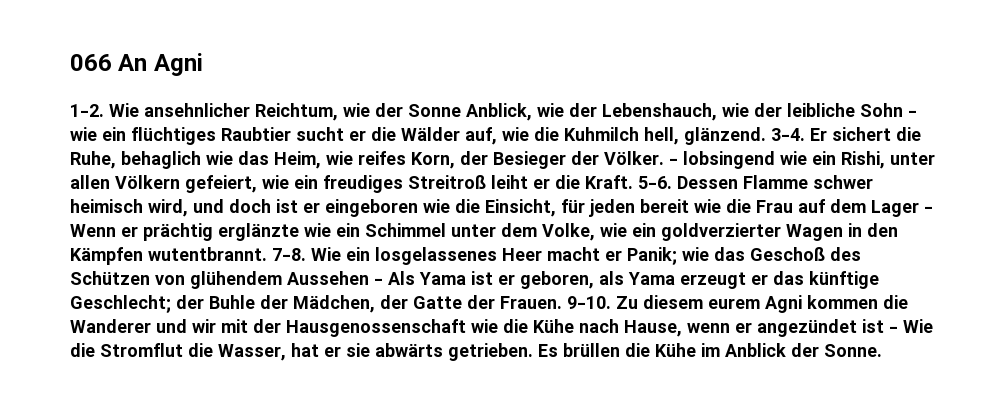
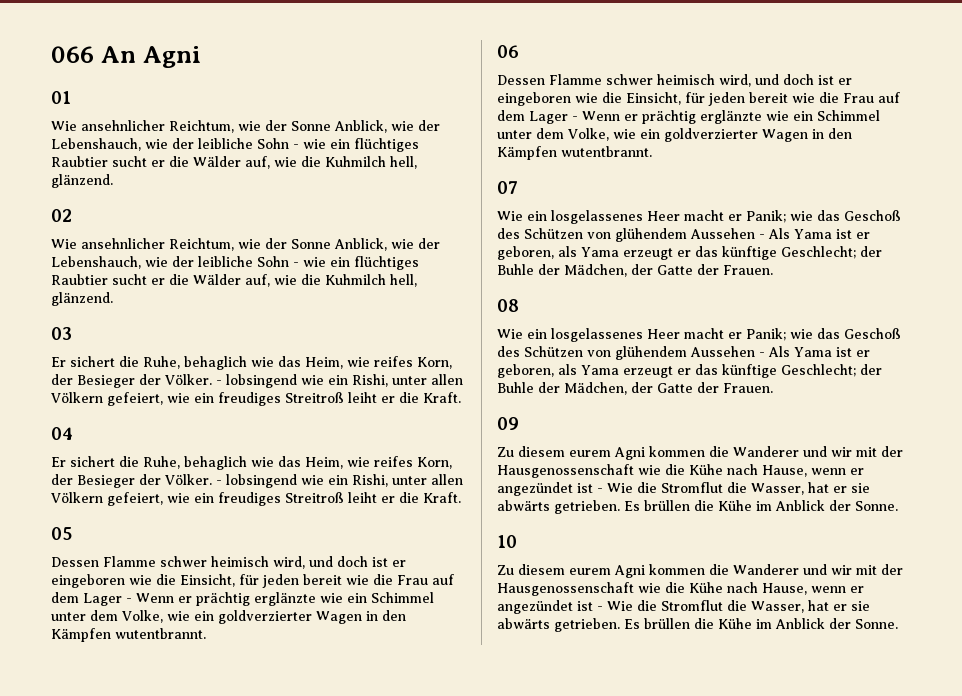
- 1-2. Wie ansehnlicher Reichtum, wie der Sonne Anblick, wie der Lebenshauch, wie der leibliche Sohn - wie ein flüchtiges Raubtier sucht er die Wälder auf, wie die Kuhmilch hell, glänzend. 3-4. Er sichert die Ruhe, behaglich wie das Heim, wie reifes Korn, der Besieger der Völker. - lobsingend wie ein Rishi, unter allen Völkern gefeiert, wie ein freudiges Streitroß leiht er die Kraft. 5-6. Dessen Flamme schwer heimisch wird, und doch ist er eingeboren wie die Einsicht, für jeden bereit wie die Frau auf dem Lager - Wenn er prächtig erglänzte wie ein Schimmel unter dem Volke, wie ein goldverzierter Wagen in den Kämpfen wutentbrannt. 7-8. Wie ein losgelassenes Heer macht er Panik; wie das Geschoß des Schützen von glühendem Aussehen - Als Yama ist er geboren, als Yama erzeugt er das künftige Geschlecht; der Buhle der Mädchen, der Gatte der Frauen. 9-10. Zu diesem eurem Agni kommen die Wanderer und wir mit der Hausgenossenschaft wie die Kühe nach Hause, wenn er angezündet ist - Wie die Stromflut die Wasser, hat er sie abwärts getrieben.
+ 01
+ Wie ansehnlicher Reichtum, wie der Sonne Anblick, wie der Lebenshauch, wie der leibliche Sohn - wie ein flüchtiges Raubtier sucht er die Wälder auf, wie die Kuhmilch hell, glänzend.
+ 02
+ Wie ansehnlicher Reichtum, wie der Sonne Anblick, wie der Lebenshauch, wie der leibliche Sohn - wie ein flüchtiges Raubtier sucht er die Wälder auf, wie die Kuhmilch hell, glänzend.
+ 03
+ Er sichert die Ruhe, behaglich wie das Heim, wie reifes Korn, der Besieger der Völker. - lobsingend wie ein Rishi, unter allen Völkern gefeiert, wie ein freudiges Streitroß leiht er die Kraft.
+ 04
+ Er sichert die Ruhe, behaglich wie das Heim, wie reifes Korn, der Besieger der Völker. - lobsingend wie ein Rishi, unter allen Völkern gefeiert, wie ein freudiges Streitroß leiht er die Kraft.
+ 05
+ Dessen Flamme schwer heimisch wird, und doch ist er eingeboren wie die Einsicht, für jeden bereit wie die Frau auf dem Lager - Wenn er prächtig erglänzte wie ein Schimmel unter dem Volke, wie ein goldverzierter Wagen in den Kämpfen wutentbrannt.
+ 06
+ Dessen Flamme schwer heimisch wird, und doch ist er eingeboren wie die Einsicht, für jeden bereit wie die Frau auf dem Lager - Wenn er prächtig erglänzte wie ein Schimmel unter dem Volke, wie ein goldverzierter Wagen in den Kämpfen wutentbrannt.
+ 07
+ Wie ein losgelassenes Heer macht er Panik; wie das Geschoß des Schützen von glühendem Aussehen - Als Yama ist er geboren, als Yama erzeugt er das künftige Geschlecht; der Buhle der Mädchen, der Gatte der Frauen.
+ 08
+ Wie ein losgelassenes Heer macht er Panik; wie das Geschoß des Schützen von glühendem Aussehen - Als Yama ist er geboren, als Yama erzeugt er das künftige Geschlecht; der Buhle der Mädchen, der Gatte der Frauen.
+ 09
+ Zu diesem eurem Agni kommen die Wanderer und wir mit der Hausgenossenschaft wie die Kühe nach Hause, wenn er angezündet ist - Wie die Stromflut die Wasser, hat er sie abwärts getrieben.
+ 10
+ Zu diesem eurem Agni kommen die Wanderer und wir mit der Hausgenossenschaft wie die Kühe nach Hause, wenn er angezündet ist - Wie die Stromflut die Wasser, hat er sie abwärts getrieben. Es brüllen die Kühe im Anblick der Sonne.

